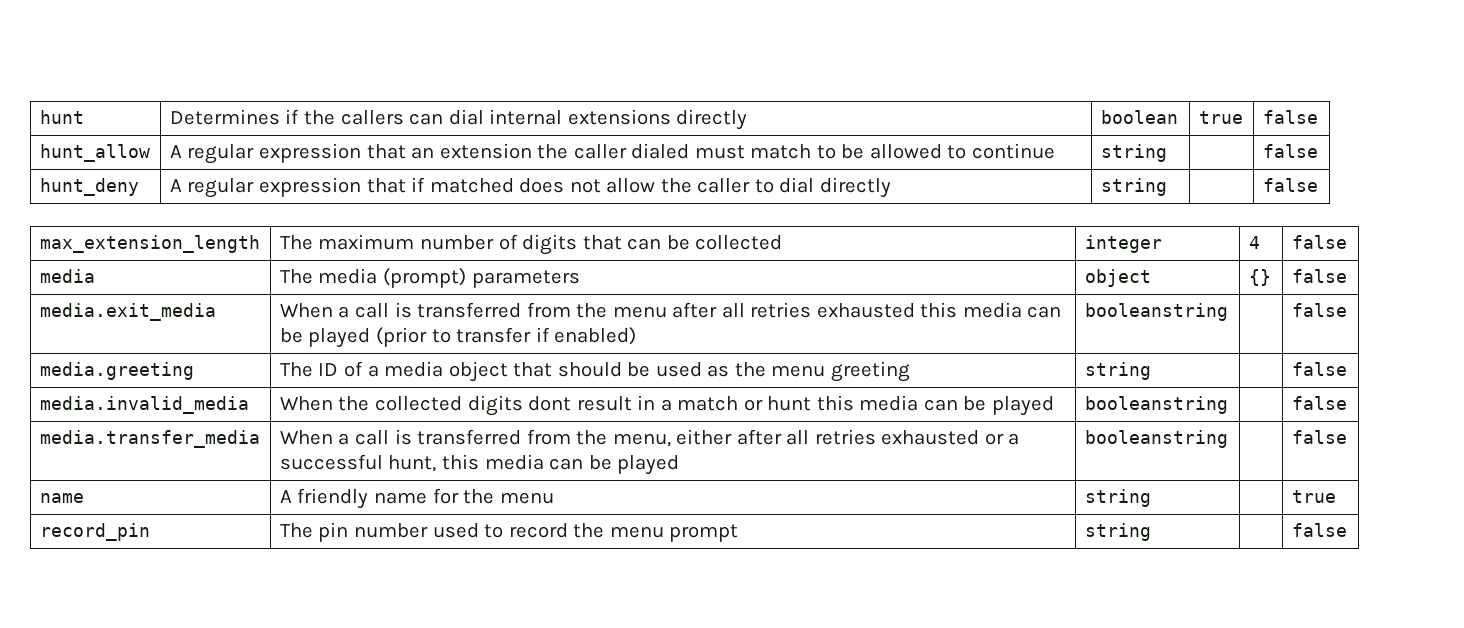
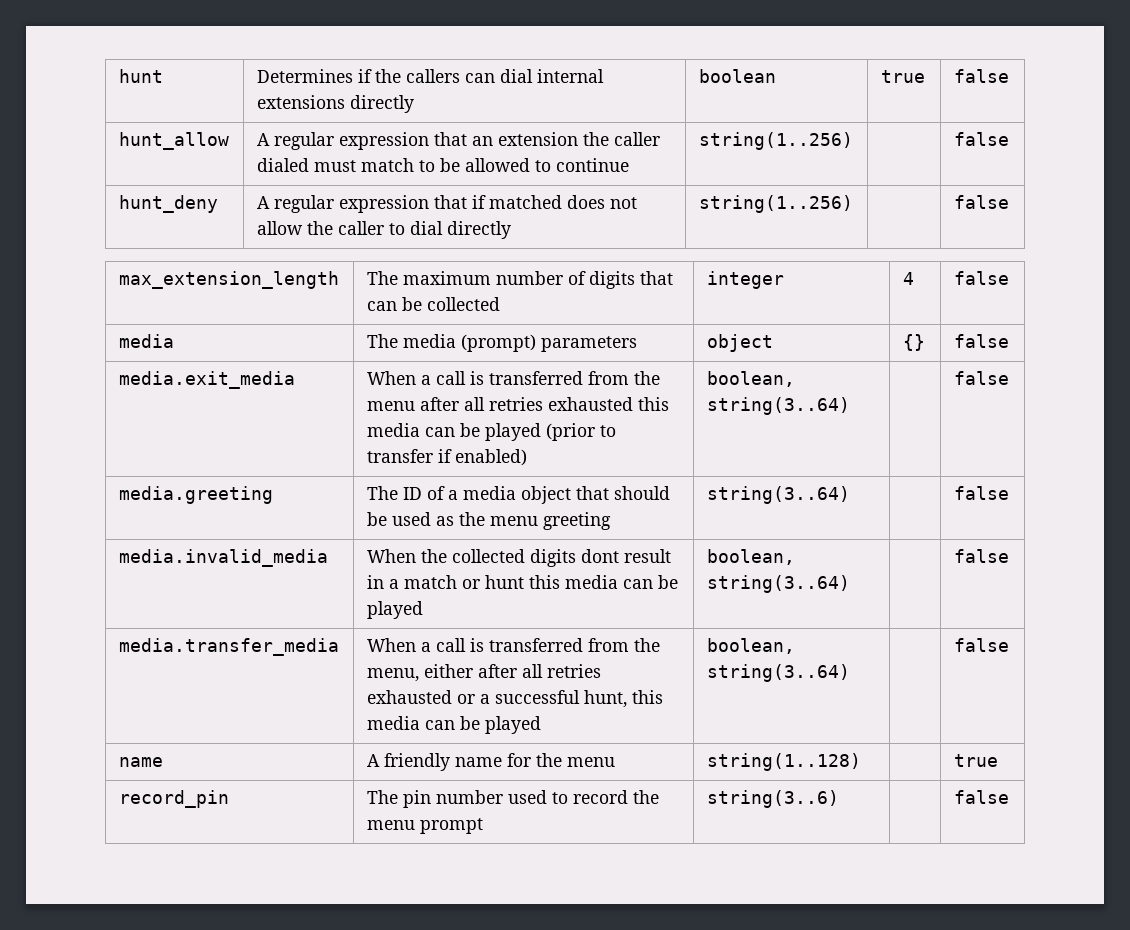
- hunt_allow | A regular expression that an extension the caller dialed must match to be allowed to continue | string | | false
+ hunt_allow | A regular expression that an extension the caller dialed must match to be allowed to continue | string(1..256) | | false
- hunt_deny | A regular expression that if matched does not allow the caller to dial directly | string | | false
+ hunt_deny | A regular expression that if matched does not allow the caller to dial directly | string(1..256) | | false
- media.exit_media | When a call is transferred from the menu after all retries exhausted this media can be played (prior to transfer if enabled) | booleanstring | | false
+ media.exit_media | When a call is transferred from the menu after all retries exhausted this media can be played (prior to transfer if enabled) | boolean, string(3..64) | | false
- media.greeting | The ID of a media object that should be used as the menu greeting | string | | false
+ media.greeting | The ID of a media object that should be used as the menu greeting | string(3..64) | | false
- media.invalid_media | When the collected digits dont result in a match or hunt this media can be played | booleanstring | | false
+ media.invalid_media | When the collected digits dont result in a match or hunt this media can be played | boolean, string(3..64) | | false
- media.transfer_media | When a call is transferred from the menu, either after all retries exhausted or a successful hunt, this media can be played | booleanstring | | false
+ media.transfer_media | When a call is transferred from the menu, either after all retries exhausted or a successful hunt, this media can be played | boolean, string(3..64) | | false
- name | A friendly name for the menu | string | | true
+ name | A friendly name for the menu | string(1..128) | | true
- record_pin | The pin number used to record the menu prompt | string | | false
+ record_pin | The pin number used to record the menu prompt | string(3..6) | | false

